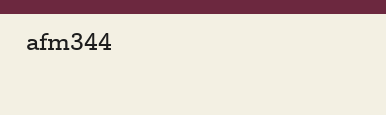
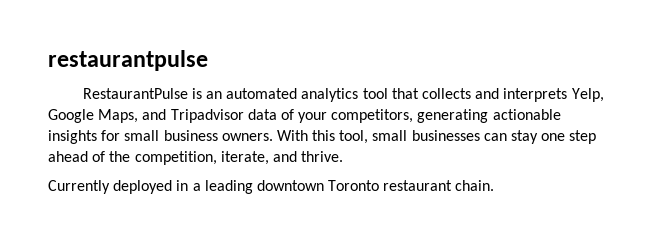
- afm344
+ restaurantpulse
+ RestaurantPulse is an automated analytics tool that collects and interprets Yelp, Google Maps, and Tripadvisor data of your competitors, generating actionable insights for small business owners. With this tool, small businesses can stay one step ahead of the competition, iterate, and thrive.
+ Currently deployed in a leading downtown Toronto restaurant chain.

